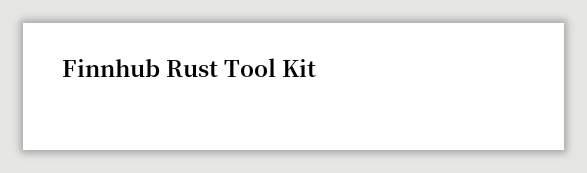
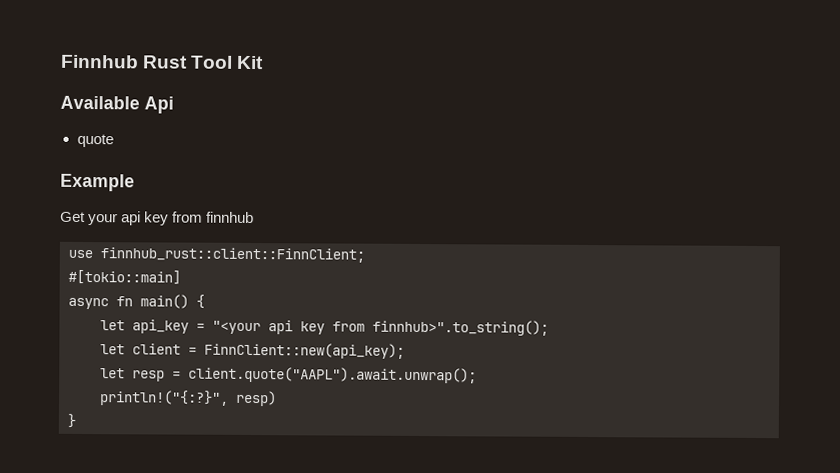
+ Available Api
+ quote
+ Example
+ Get your api key from finnhub
+ use finnhub_rust::client::FinnClient;
+ #[tokio::main]
+ async fn main() {
+ let api_key = "<your api key from finnhub>".to_string();
+ let client = FinnClient::new(api_key);
+ let resp = client.quote("AAPL").await.unwrap();
+ println!("{:?}", resp)
+ }

